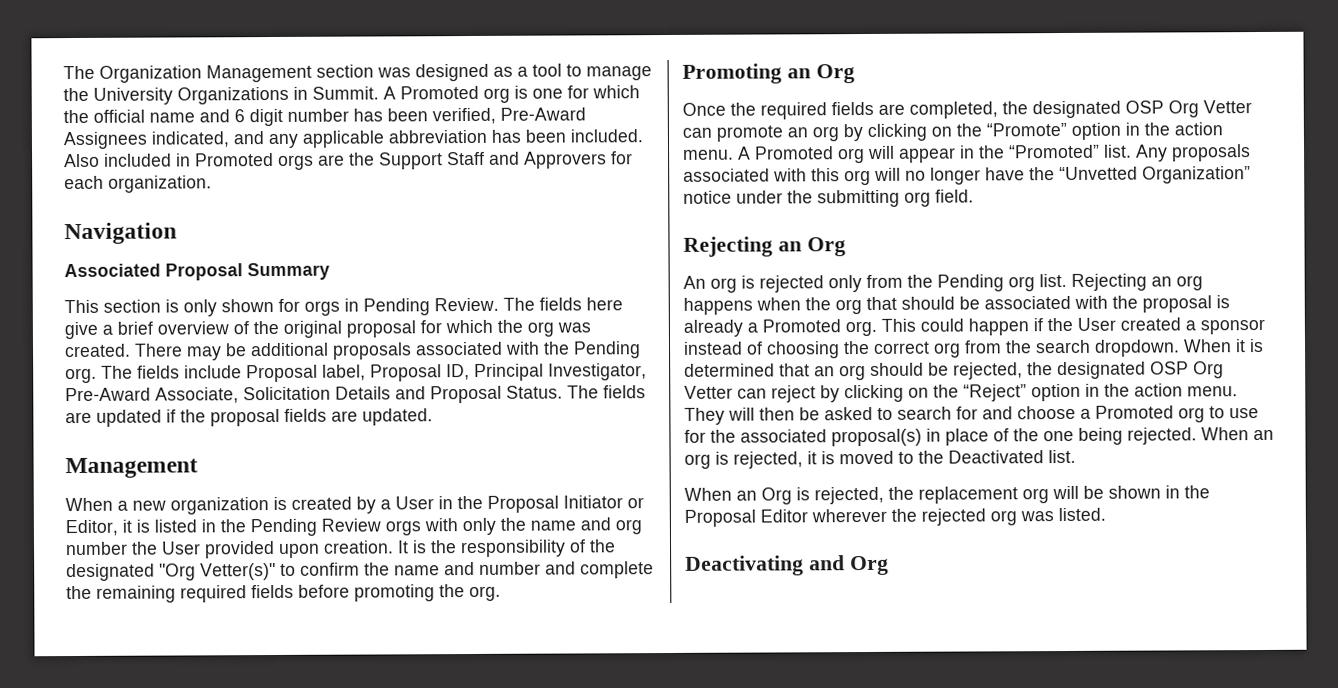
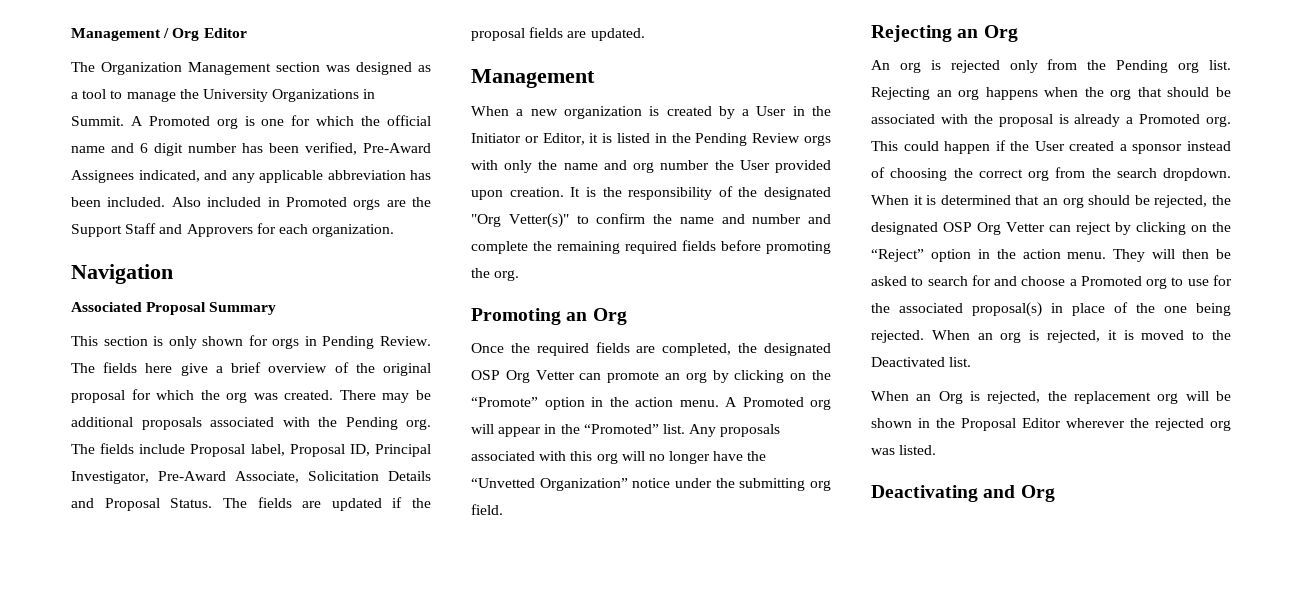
+ Management / Org Editor
- When a new organization is created by a User in the Proposal Initiator or Editor, it is listed in the Pending Review orgs with only the name and org number the User provided upon creation.
+ When a new organization is created by a User in the Initiator or Editor, it is listed in the Pending Review orgs with only the name and org number the User provided upon creation.

